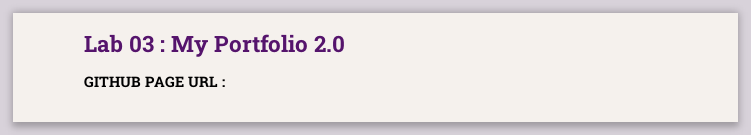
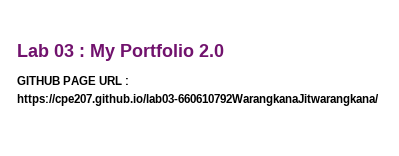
- GITHUB PAGE URL :
+ GITHUB PAGE URL : https://cpe207.github.io/lab03-660610792WarangkanaJitwarangkana/

